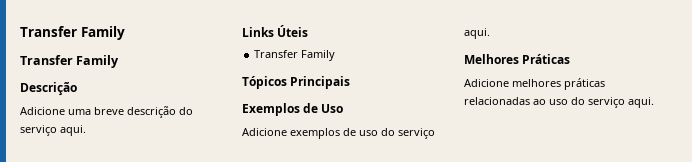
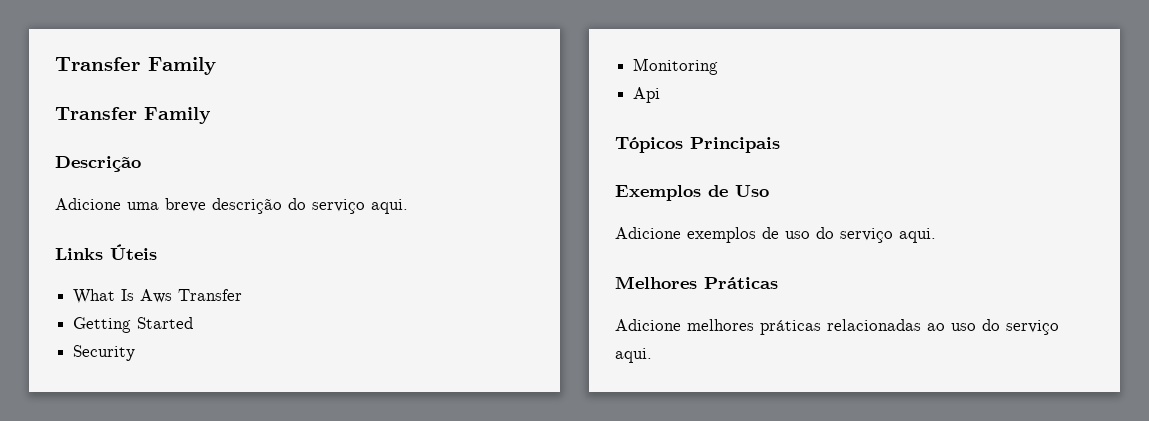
  Links Úteis
- Transfer Family
+ What Is Aws Transfer
+ Getting Started
+ Security
+ Monitoring
+ Api

